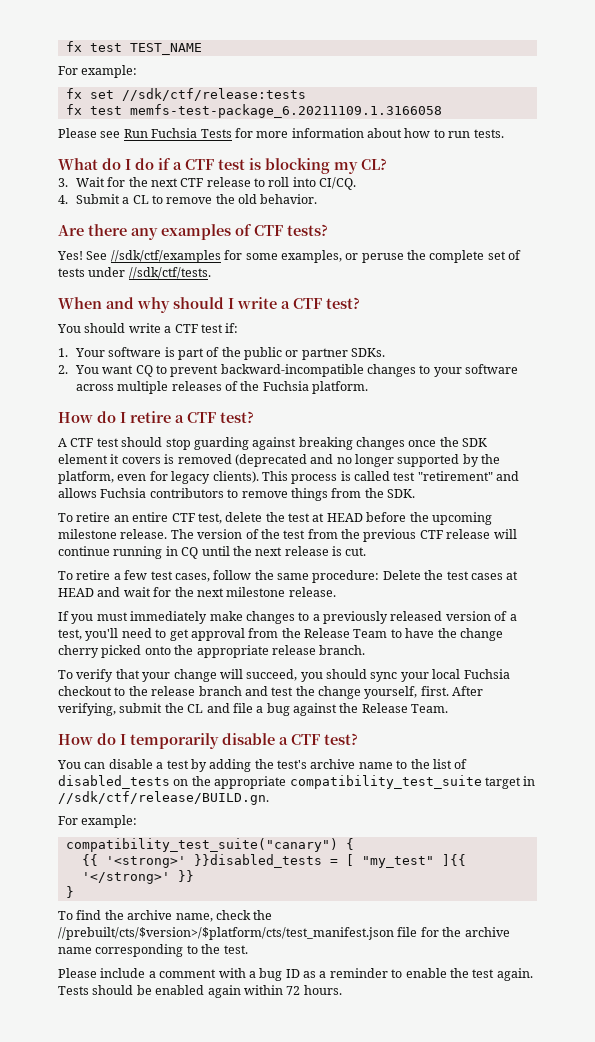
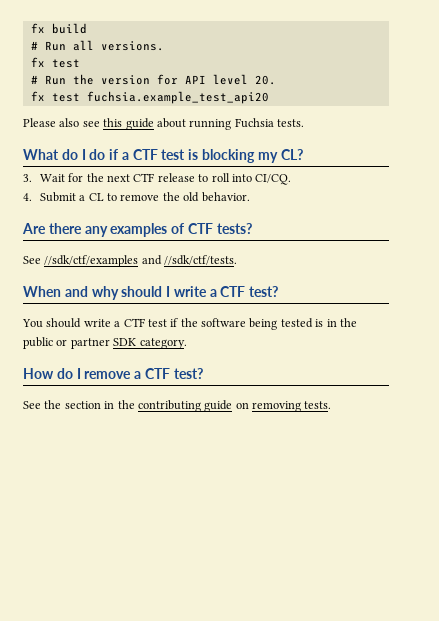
- fx test TEST_NAME
- For example:
- fx set //sdk/ctf/release:tests
- fx test memfs-test-package_6.20211109.1.3166058
- Please see Run Fuchsia Tests for more information about how to run tests.
+ fx build
+ # Run all versions.
+ fx test
+ # Run the version for API level 20.
+ fx test fuchsia.example_test_api20
+ Please also see this guide about running Fuchsia tests.
- Yes! See //sdk/ctf/examples for some examples, or peruse the complete set of tests under //sdk/ctf/tests.
+ See //sdk/ctf/examples and //sdk/ctf/tests.
- You should write a CTF test if:
- 1. Your software is part of the public or partner SDKs.
- 2. You want CQ to prevent backward-incompatible changes to your software across multiple releases of the Fuchsia platform.
- How do I retire a CTF test?
- A CTF test should stop guarding against breaking changes once the SDK element it covers is removed (deprecated and no longer supported by the platform, even for legacy clients). This process is called test "retirement" and allows Fuchsia contributors to remove things from the SDK.
- To retire an entire CTF test, delete the test at HEAD before the upcoming milestone release. The version of the test from the previous CTF release will continue running in CQ until the next release is cut.
- To retire a few test cases, follow the same procedure: Delete the test cases at HEAD and wait for the next milestone release.
- If you must immediately make changes to a previously released version of a test, you'll need to get approval from the Release Team to have the change cherry picked onto the appropriate release branch.
- To verify that your change will succeed, you should sync your local Fuchsia checkout to the release branch and test the change yourself, first. After verifying, submit the CL and file a bug against the Release Team.
- How do I temporarily disable a CTF test?
- You can disable a test by adding the test's archive name to the list of disabled_tests on the appropriate compatibility_test_suite target in //sdk/ctf/release/BUILD.gn.
- For example:
- compatibility_test_suite("canary") {
- {{ '<strong>' }}disabled_tests = [ "my_test" ]{{ '</strong>' }}
- }
- To find the archive name, check the //prebuilt/cts/$version>/$platform/cts/test_manifest.json file for the archive name corresponding to the test.
- Please include a comment with a bug ID as a reminder to enable the test again. Tests should be enabled again within 72 hours.
+ You should write a CTF test if the software being tested is in the public or partner SDK category.
+ How do I remove a CTF test?
+ See the section in the contributing guide on removing tests.

